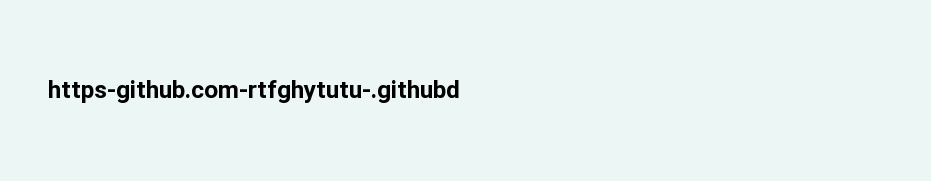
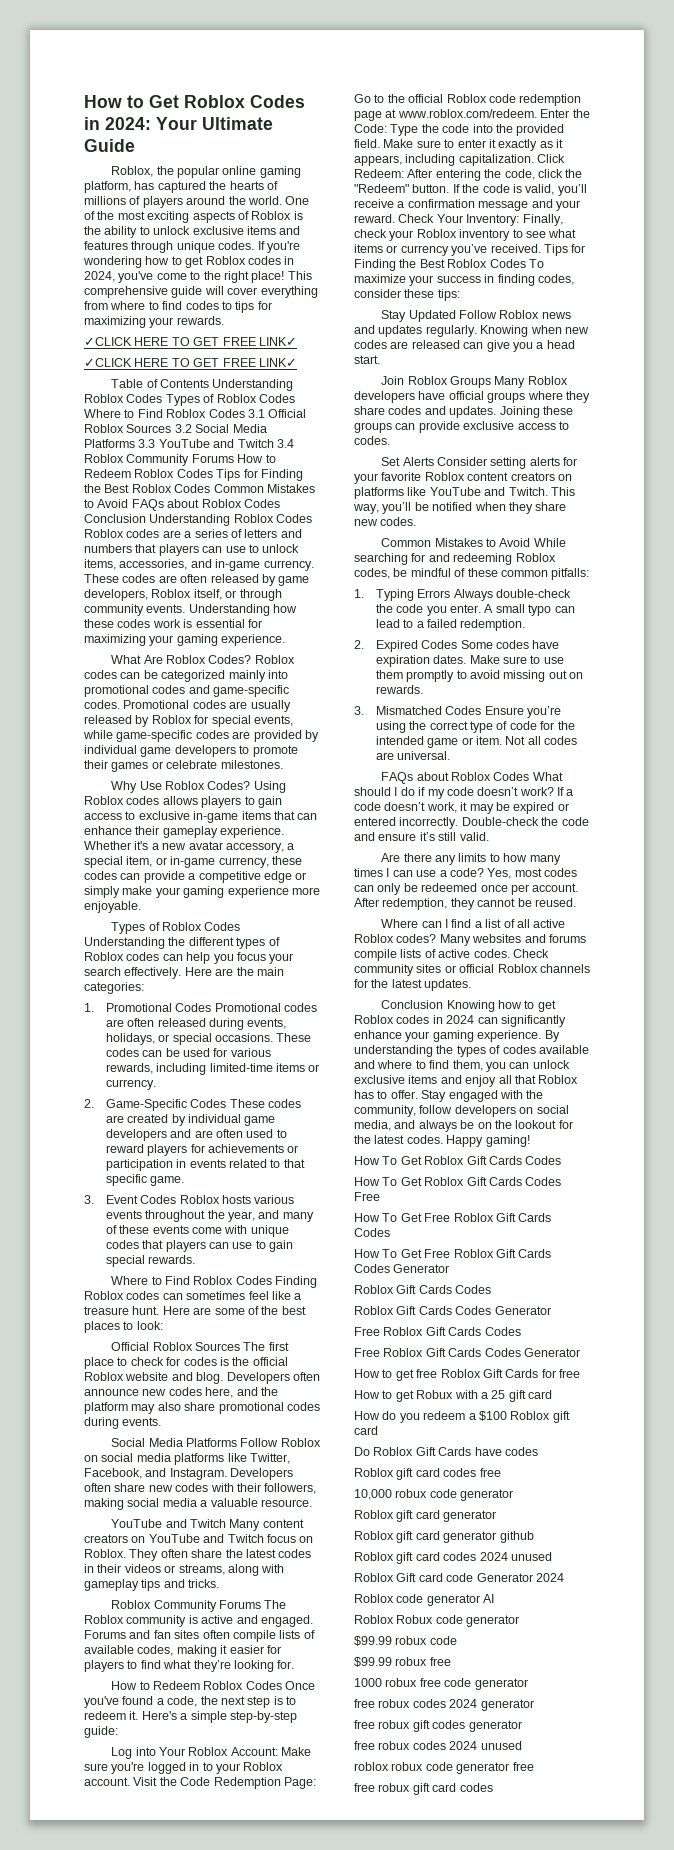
- https-github.com-rtfghytutu-.githubd
+ How to Get Roblox Codes in 2024: Your Ultimate Guide
+ Roblox, the popular online gaming platform, has captured the hearts of millions of players around the world. One of the most exciting aspects of Roblox is the ability to unlock exclusive items and features through unique codes. If you're wondering how to get Roblox codes in 2024, you've come to the right place! This comprehensive guide will cover everything from where to find codes to tips for maximizing your rewards.
+ ✓CLICK HERE TO GET FREE LINK✓
+ ✓CLICK HERE TO GET FREE LINK✓
+ Table of Contents Understanding Roblox Codes Types of Roblox Codes Where to Find Roblox Codes 3.1 Official Roblox Sources 3.2 Social Media Platforms 3.3 YouTube and Twitch 3.4 Roblox Community Forums How to Redeem Roblox Codes Tips for Finding the Best Roblox Codes Common Mistakes to Avoid FAQs about Roblox Codes Conclusion Understanding Roblox Codes Roblox codes are a series of letters and numbers that players can use to unlock items, accessories, and in-game currency. These codes are often released by game developers, Roblox itself, or through community events. Understanding how these codes work is essential for maximizing your gaming experience.
+ What Are Roblox Codes? Roblox codes can be categorized mainly into promotional codes and game-specific codes. Promotional codes are usually released by Roblox for special events, while game-specific codes are provided by individual game developers to promote their games or celebrate milestones.
+ Why Use Roblox Codes? Using Roblox codes allows players to gain access to exclusive in-game items that can enhance their gameplay experience. Whether it's a new avatar accessory, a special item, or in-game currency, these codes can provide a competitive edge or simply make your gaming experience more enjoyable.
+ Types of Roblox Codes Understanding the different types of Roblox codes can help you focus your search effectively. Here are the main categories:
+ 1. Promotional Codes Promotional codes are often released during events, holidays, or special occasions. These codes can be used for various rewards, including limited-time items or currency.
+ 2. Game-Specific Codes These codes are created by individual game developers and are often used to reward players for achievements or participation in events related to that specific game.
+ 3. Event Codes Roblox hosts various events throughout the year, and many of these events come with unique codes that players can use to gain special rewards.
+ Where to Find Roblox Codes Finding Roblox codes can sometimes feel like a treasure hunt. Here are some of the best places to look:
+ Official Roblox Sources The first place to check for codes is the official Roblox website and blog. Developers often announce new codes here, and the platform may also share promotional codes during events.
+ Social Media Platforms Follow Roblox on social media platforms like Twitter, Facebook, and Instagram. Developers often share new codes with their followers, making social media a valuable resource.
+ YouTube and Twitch Many content creators on YouTube and Twitch focus on Roblox. They often share the latest codes in their videos or streams, along with gameplay tips and tricks.
+ Roblox Community Forums The Roblox community is active and engaged. Forums and fan sites often compile lists of available codes, making it easier for players to find what they’re looking for.
+ How to Redeem Roblox Codes Once you've found a code, the next step is to redeem it. Here's a simple step-by-step guide:
+ Log into Your Roblox Account: Make sure you're logged in to your Roblox account. Visit the Code Redemption Page: Go to the official Roblox code redemption page at www.roblox.com/redeem. Enter the Code: Type the code into the provided field. Make sure to enter it exactly as it appears, including capitalization. Click Redeem: After entering the code, click the "Redeem" button. If the code is valid, you’ll receive a confirmation message and your reward. Check Your Inventory: Finally, check your Roblox inventory to see what items or currency you’ve received. Tips for Finding the Best Roblox Codes To maximize your success in finding codes, consider these tips:
+ Stay Updated Follow Roblox news and updates regularly. Knowing when new codes are released can give you a head start.
+ Join Roblox Groups Many Roblox developers have official groups where they share codes and updates. Joining these groups can provide exclusive access to codes.
+ Set Alerts Consider setting alerts for your favorite Roblox content creators on platforms like YouTube and Twitch. This way, you’ll be notified when they share new codes.
+ Common Mistakes to Avoid While searching for and redeeming Roblox codes, be mindful of these common pitfalls:
+ 1. Typing Errors Always double-check the code you enter. A small typo can lead to a failed redemption.
+ 2. Expired Codes Some codes have expiration dates. Make sure to use them promptly to avoid missing out on rewards.
+ 3. Mismatched Codes Ensure you’re using the correct type of code for the intended game or item. Not all codes are universal.
+ FAQs about Roblox Codes What should I do if my code doesn’t work? If a code doesn’t work, it may be expired or entered incorrectly. Double-check the code and ensure it’s still valid.
+ Are there any limits to how many times I can use a code? Yes, most codes can only be redeemed once per account. After redemption, they cannot be reused.
+ Where can I find a list of all active Roblox codes? Many websites and forums compile lists of active codes. Check community sites or official Roblox channels for the latest updates.
+ Conclusion Knowing how to get Roblox codes in 2024 can significantly enhance your gaming experience. By understanding the types of codes available and where to find them, you can unlock exclusive items and enjoy all that Roblox has to offer. Stay engaged with the community, follow developers on social media, and always be on the lookout for the latest codes. Happy gaming!
+ How To Get Roblox Gift Cards Codes
+ How To Get Roblox Gift Cards Codes Free
+ How To Get Free Roblox Gift Cards Codes
+ How To Get Free Roblox Gift Cards Codes Generator
+ Roblox Gift Cards Codes
+ Roblox Gift Cards Codes Generator
+ Free Roblox Gift Cards Codes
+ Free Roblox Gift Cards Codes Generator
+ How to get free Roblox Gift Cards for free
+ How to get Robux with a 25 gift card
+ How do you redeem a $100 Roblox gift card
+ Do Roblox Gift Cards have codes
+ Roblox gift card codes free
+ 10,000 robux code generator
+ Roblox gift card generator
+ Roblox gift card generator github
+ Roblox gift card codes 2024 unused
+ Roblox Gift card code Generator 2024
+ Roblox code generator AI
+ Roblox Robux code generator
+ $99.99 robux code
+ $99.99 robux free
+ 1000 robux free code generator
+ free robux codes 2024 generator
+ free robux gift codes generator
+ free robux codes 2024 unused
+ roblox robux code generator free
+ free robux gift card codes

